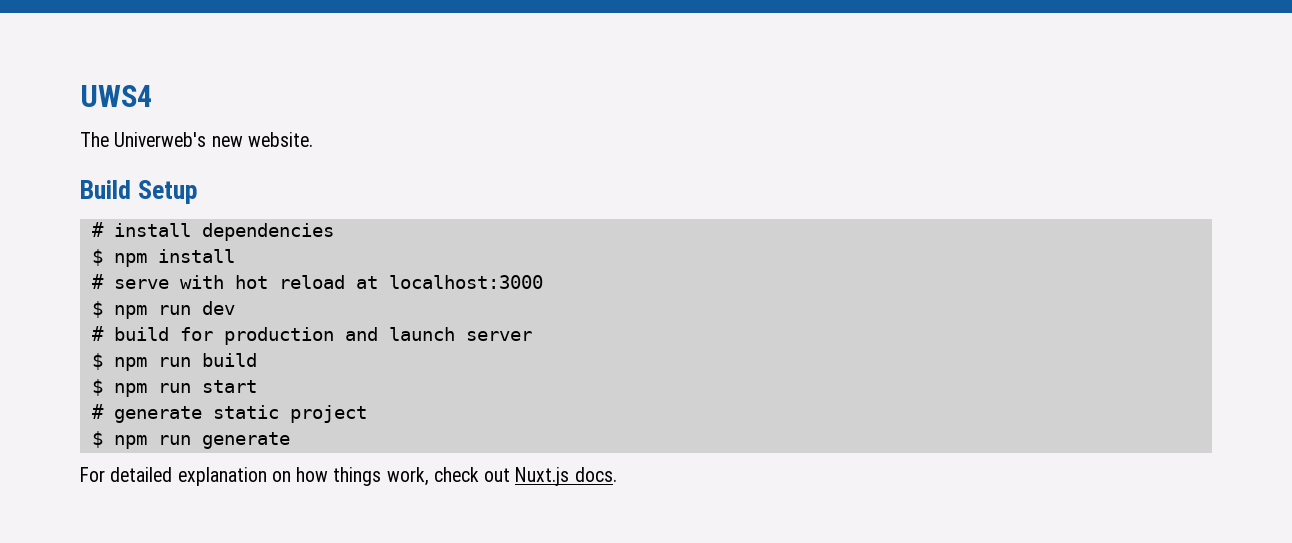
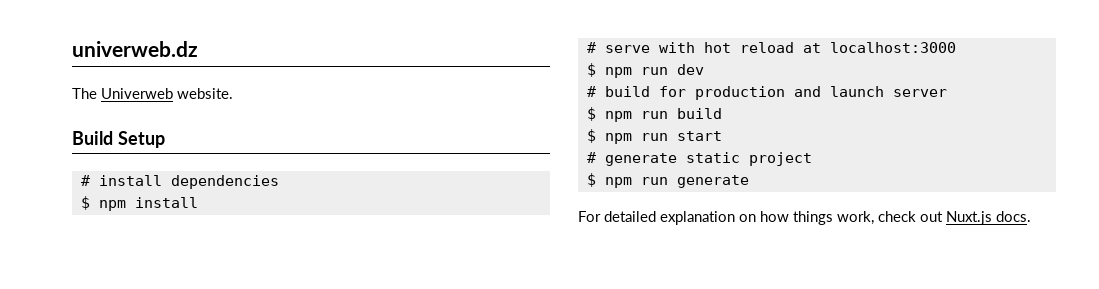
- UWS4
+ univerweb.dz
- The Univerweb's new website.
+ The Univerweb website.

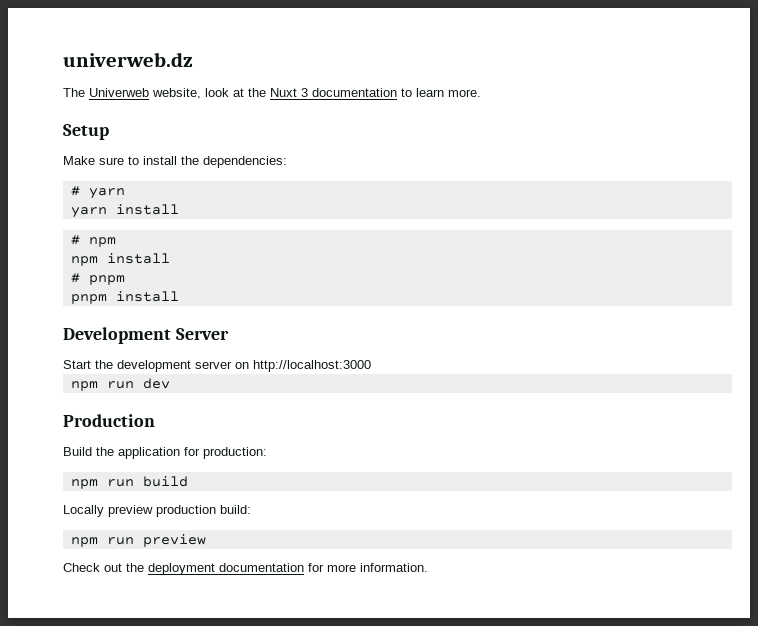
- The Univerweb website.
- Build Setup
- # install dependencies
- $ npm install
+ The Univerweb website, look at the Nuxt 3 documentation to learn more.
+ Setup
+ Make sure to install the dependencies:
+ # yarn
+ yarn install
+ # npm
+ npm install
- # serve with hot reload at localhost:3000
- $ npm run dev
- # build for production and launch server
- $ npm run build
- $ npm run start
- # generate static project
- $ npm run generate
- For detailed explanation on how things work, check out Nuxt.js docs.
+ # pnpm
+ pnpm install
+ Development Server
+ Start the development server on http://localhost:3000
+ npm run dev
+ Production
+ Build the application for production:
+ npm run build
+ Locally preview production build:
+ npm run preview
+ Check out the deployment documentation for more information.

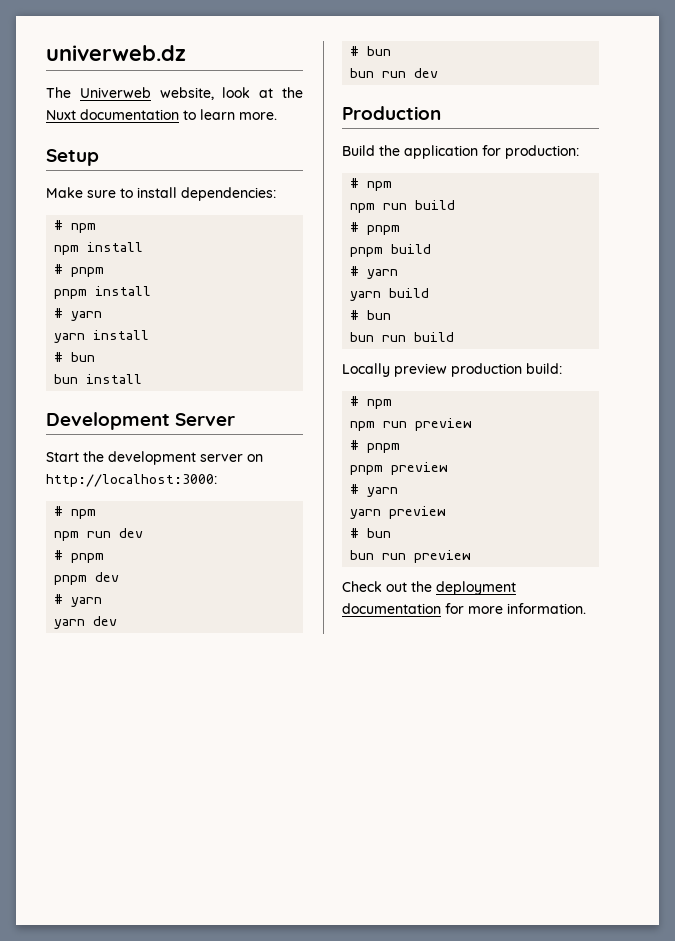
- The Univerweb website, look at the Nuxt 3 documentation to learn more.
+ The Univerweb website, look at the Nuxt documentation to learn more.
- Make sure to install the dependencies:
+ Make sure to install dependencies:
- # yarn
- yarn install
  pnpm install
+ # yarn
+ yarn install
+ # bun
+ bun install
- Start the development server on http://localhost:3000
+ Start the development server on http://localhost:3000:
+ # npm
  npm run dev
+ # pnpm
+ pnpm dev
+ # yarn
+ yarn dev
+ # bun
+ bun run dev
  Build the application for production:
+ # npm
  npm run build
+ # pnpm
+ pnpm build
+ # yarn
+ yarn build
+ # bun
+ bun run build
  Locally preview production build:
+ # npm
  npm run preview
+ # pnpm
+ pnpm preview
+ # yarn
+ yarn preview
+ # bun
+ bun run preview

